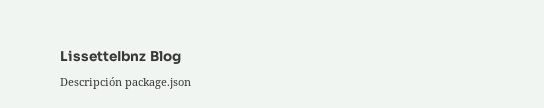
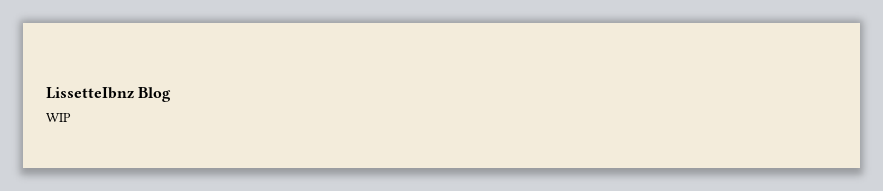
- Descripción package.json
+ WIP

